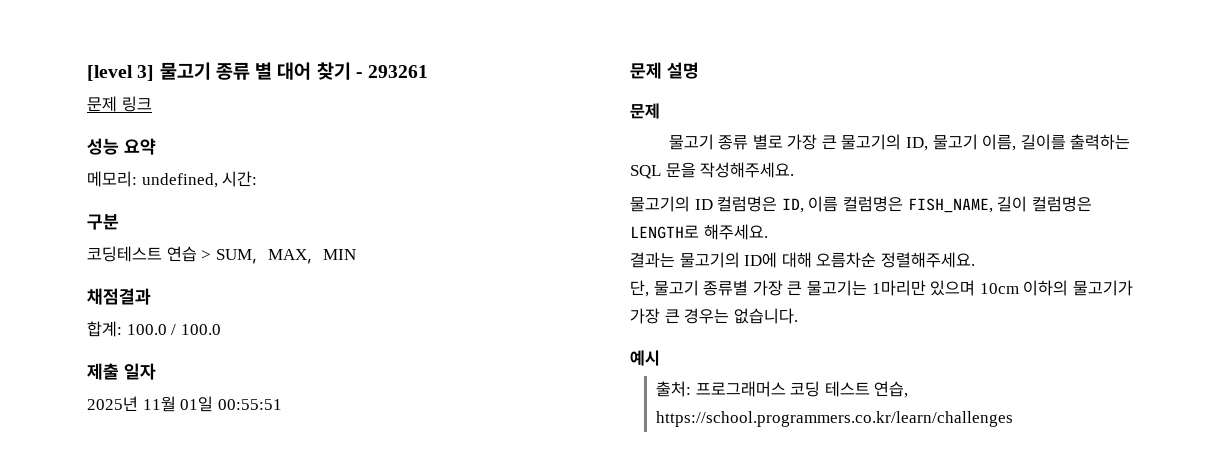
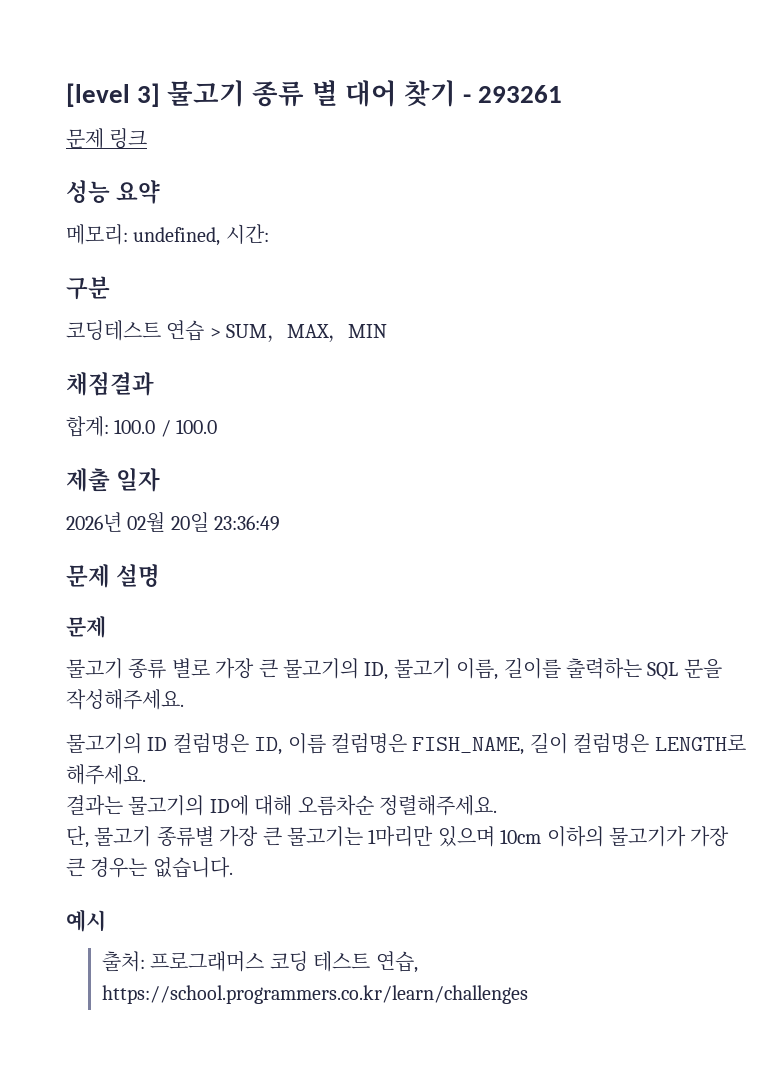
- 2025년 11월 01일 00:55:51
+ 2026년 02월 20일 23:36:49

